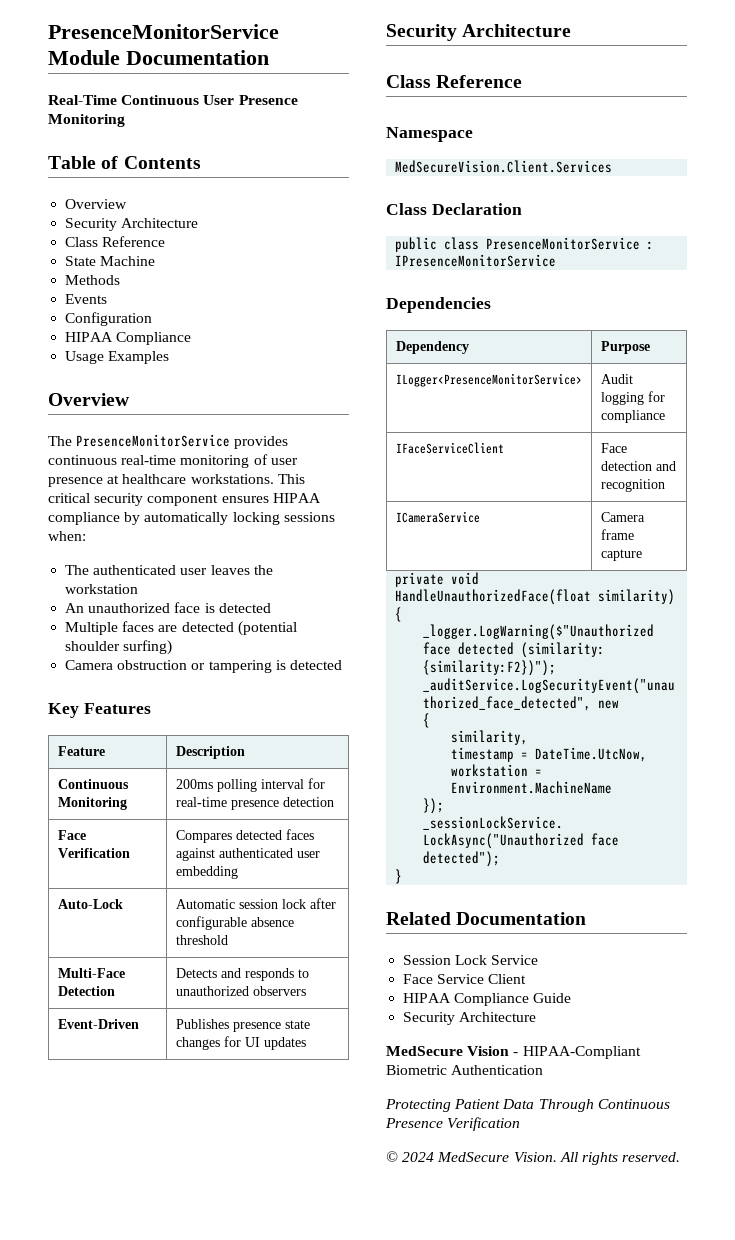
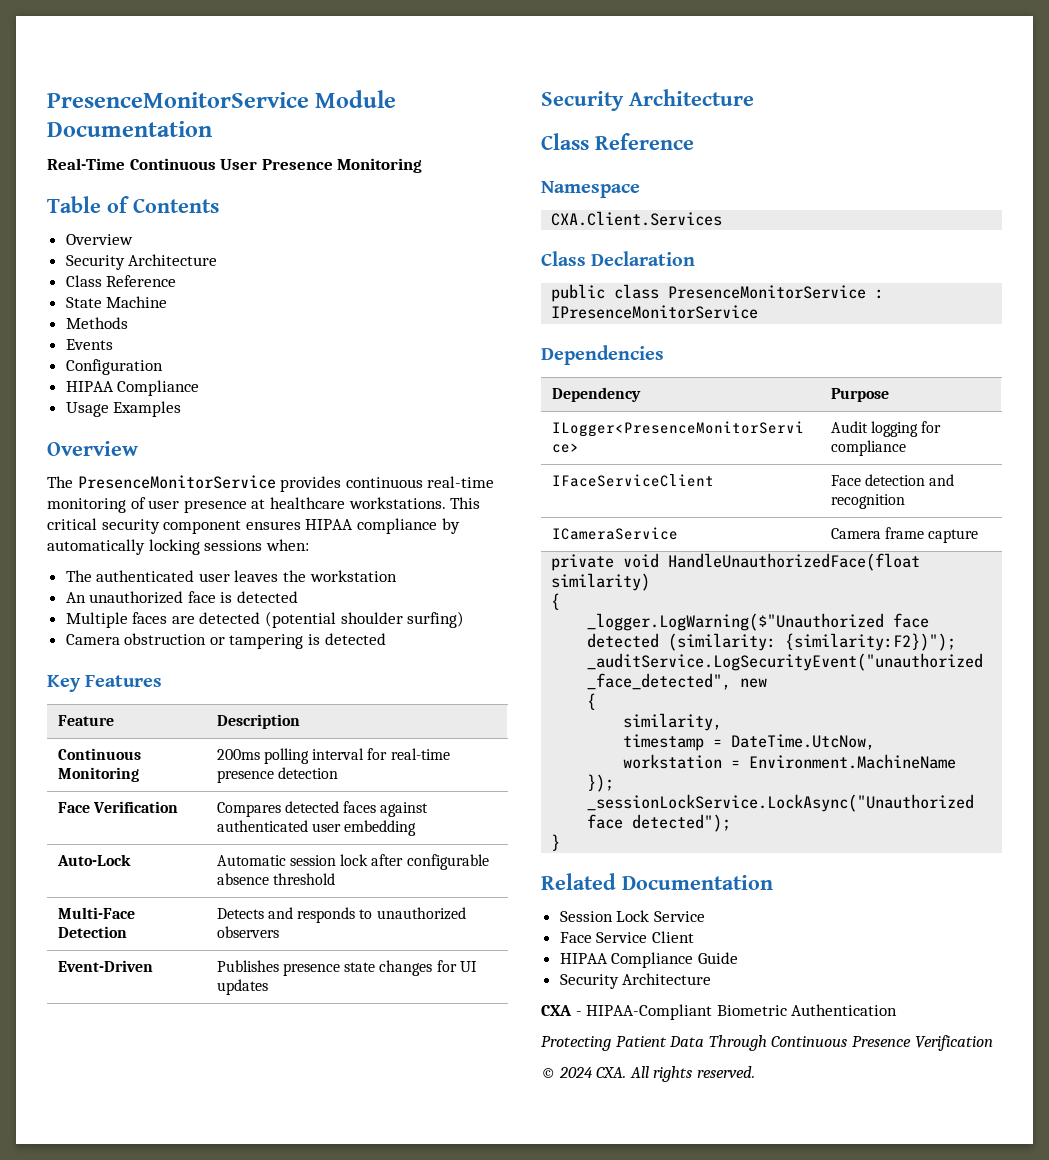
- MedSecureVision.Client.Services
+ CXA.Client.Services
- MedSecure Vision - HIPAA-Compliant Biometric Authentication
+ CXA - HIPAA-Compliant Biometric Authentication
- © 2024 MedSecure Vision. All rights reserved.
+ © 2024 CXA. All rights reserved.

